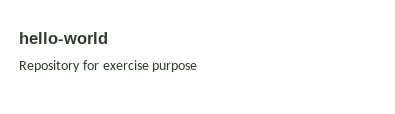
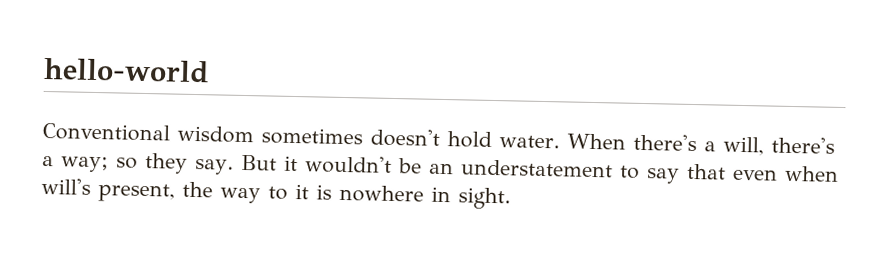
- Repository for exercise purpose
+ Conventional wisdom sometimes doesn't hold water. When there's a will, there's a way; so they say. But it wouldn't be an understatement to say that even when will's present, the way to it is nowhere in sight.

